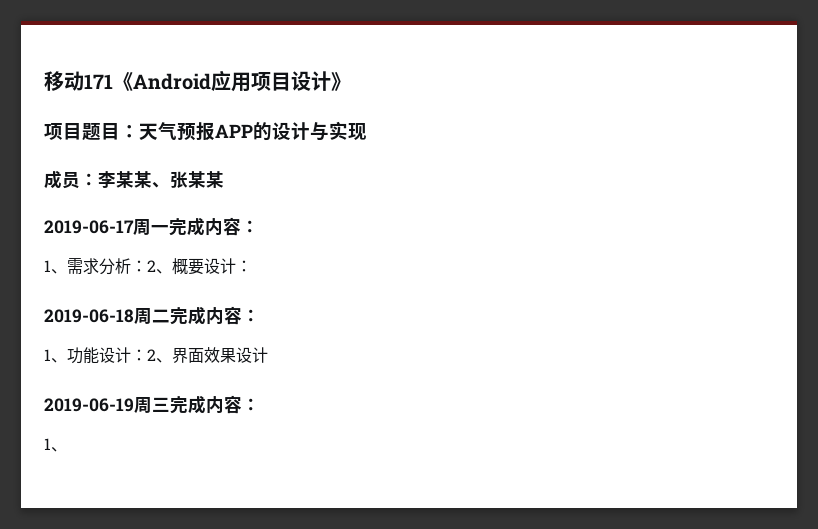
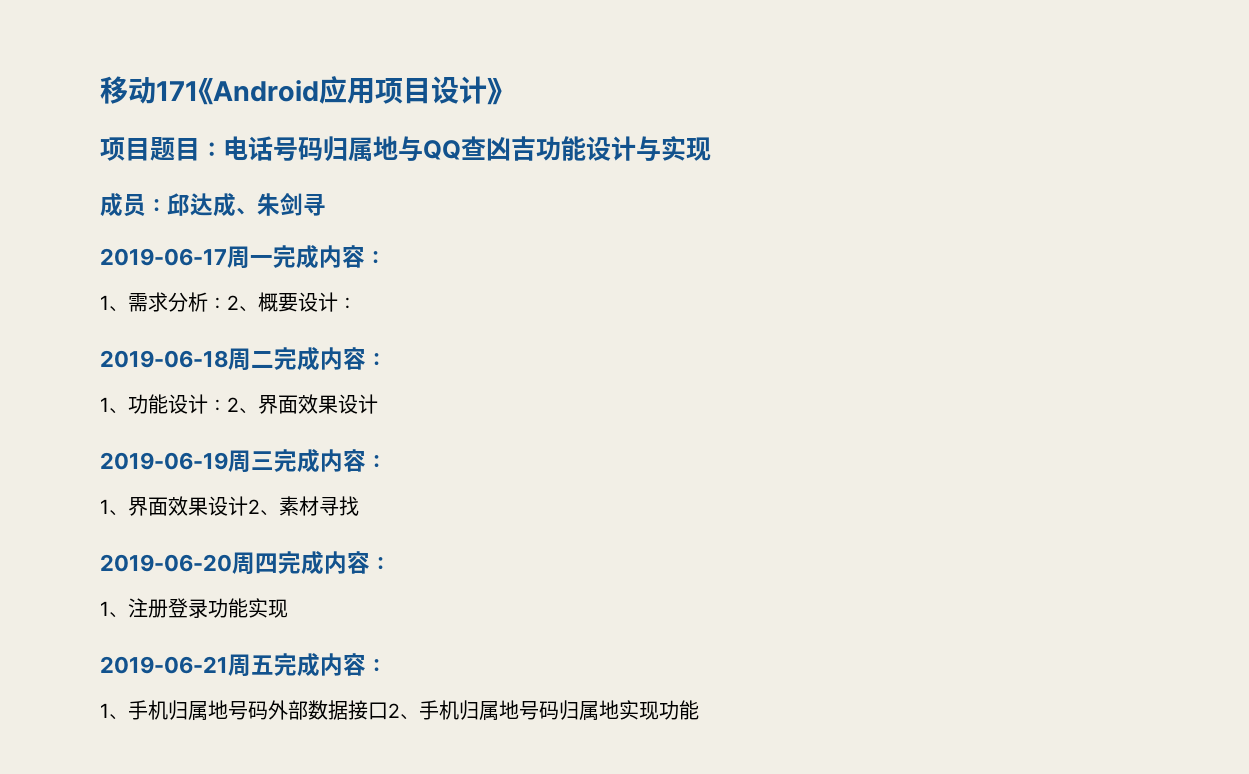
- 项目题目：天气预报APP的设计与实现
+ 项目题目：电话号码归属地与QQ查凶吉功能设计与实现
- 成员：李某某、张某某
+ 成员：邱达成、朱剑寻
  2019-06-19周三完成内容：
- 1、
+ 1、界面效果设计2、素材寻找
+ 2019-06-20周四完成内容：
+ 1、注册登录功能实现
+ 2019-06-21周五完成内容：
+ 1、手机归属地号码外部数据接口2、手机归属地号码归属地实现功能

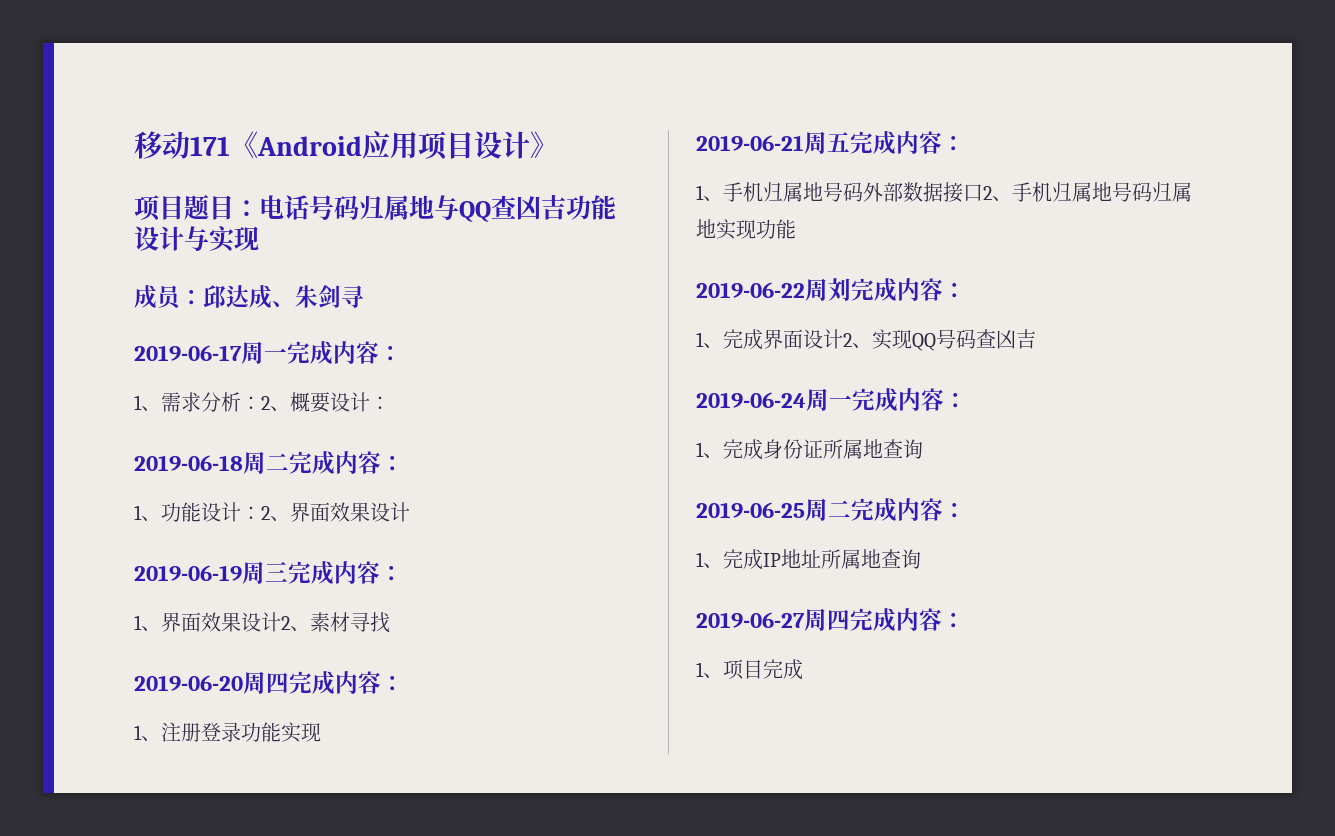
+ 2019-06-22周刘完成内容：
+ 1、完成界面设计2、实现QQ号码查凶吉
+ 2019-06-24周一完成内容：
+ 1、完成身份证所属地查询
+ 2019-06-25周二完成内容：
+ 1、完成IP地址所属地查询
+ 2019-06-27周四完成内容：
+ 1、项目完成

